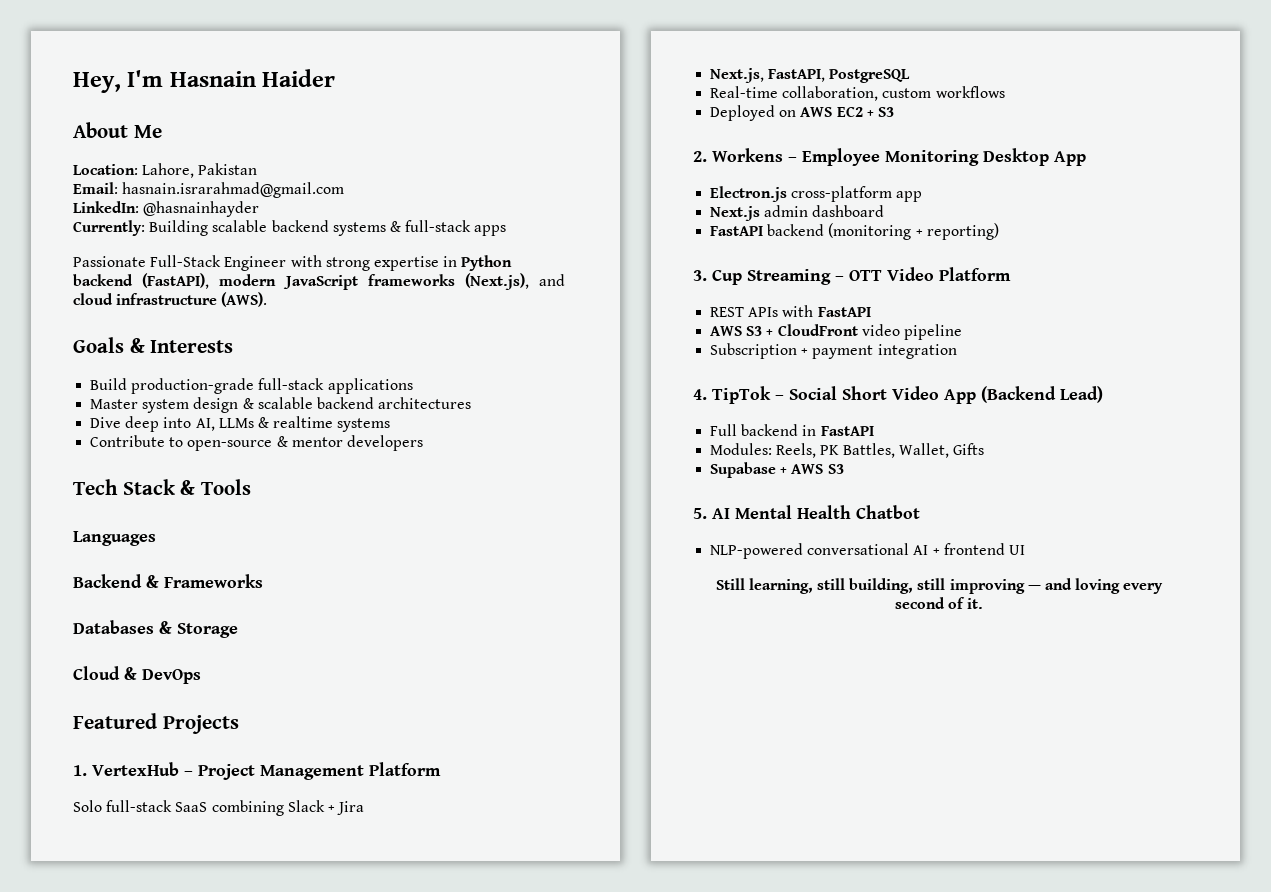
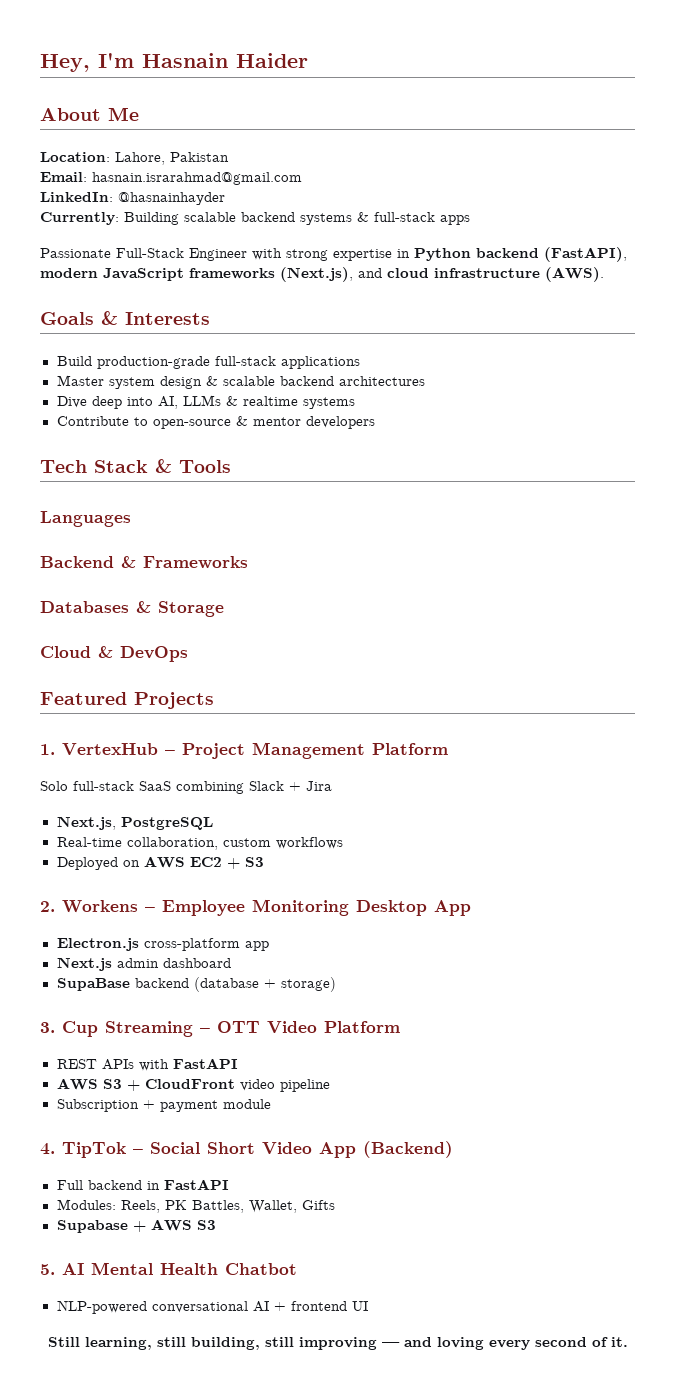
- Next.js, FastAPI, PostgreSQL
+ Next.js, PostgreSQL
- FastAPI backend (monitoring + reporting)
+ SupaBase backend (database + storage)
- Subscription + payment integration
+ Subscription + payment module
- 4. TipTok – Social Short Video App (Backend Lead)
+ 4. TipTok – Social Short Video App (Backend)

